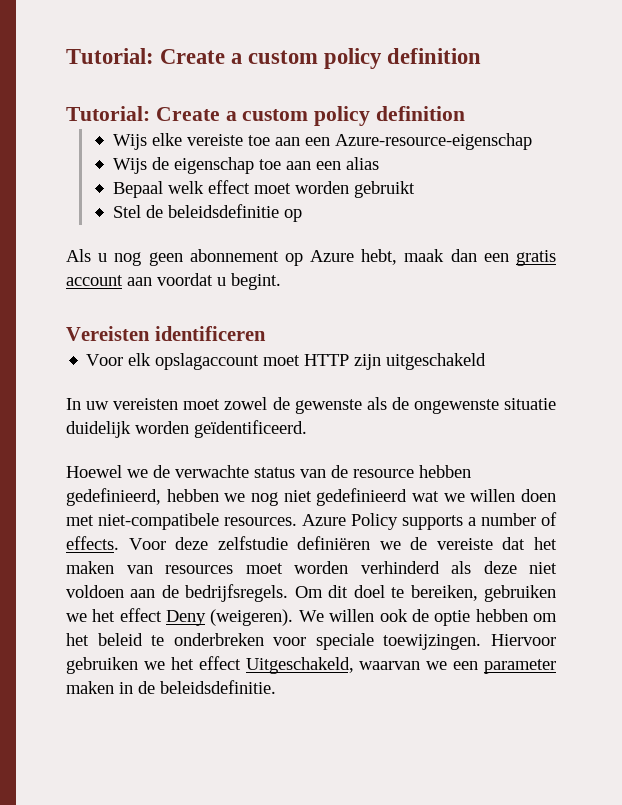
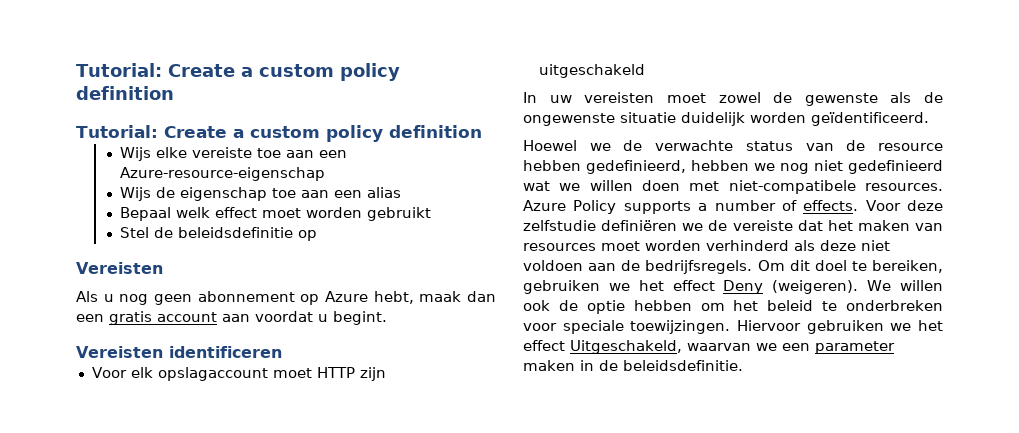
  Stel de beleidsdefinitie op
+ Vereisten

